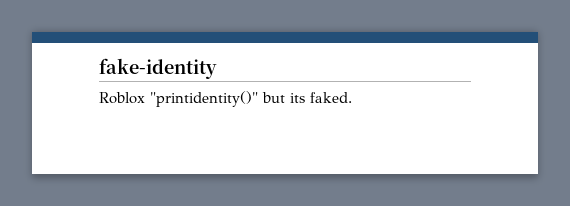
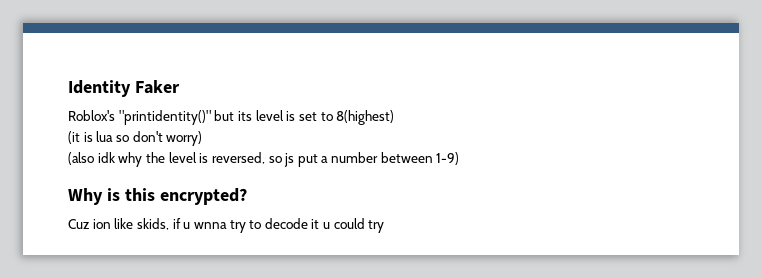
- fake-identity
- Roblox "printidentity()" but its faked.
+ Identity Faker
+ Roblox's "printidentity()" but its level is set to 8(highest)
+ (it is lua so don't worry)
+ (also idk why the level is reversed, so js put a number between 1-9)
+ Why is this encrypted?
+ Cuz ion like skids, if u wnna try to decode it u could try

